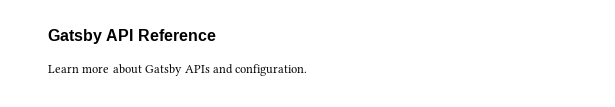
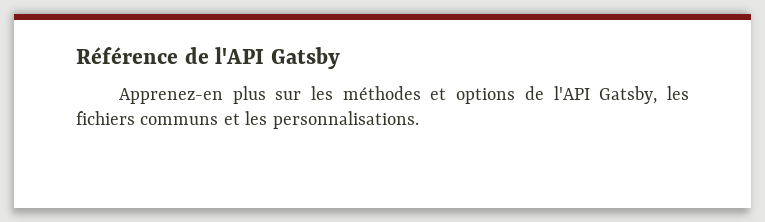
- Gatsby API Reference
- Learn more about Gatsby APIs and configuration.
+ Référence de l'API Gatsby
+ Apprenez-en plus sur les méthodes et options de l'API Gatsby, les fichiers communs et les personnalisations.

